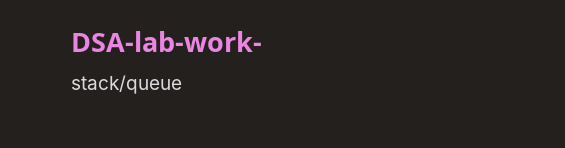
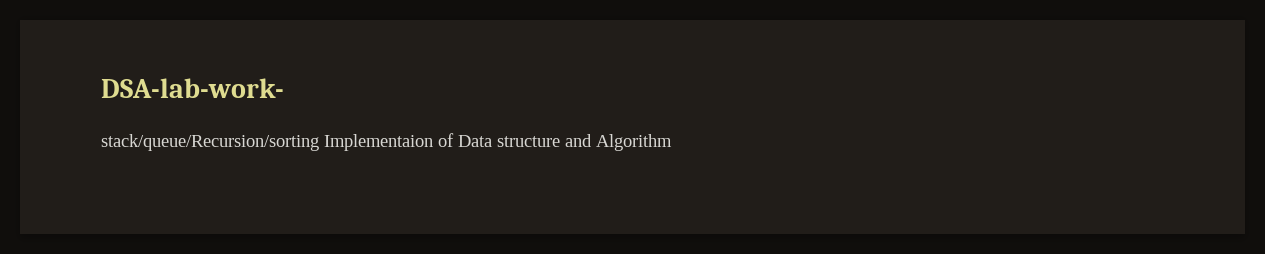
- stack/queue
+ stack/queue/Recursion/sorting Implementaion of Data structure and Algorithm

